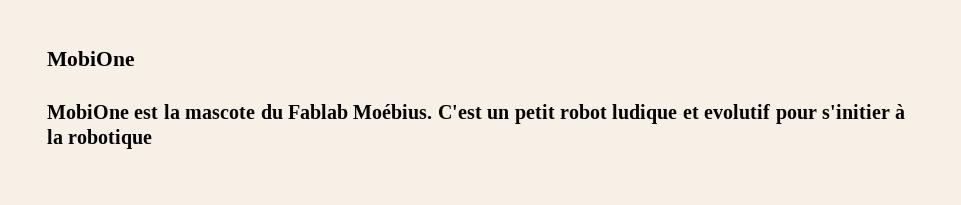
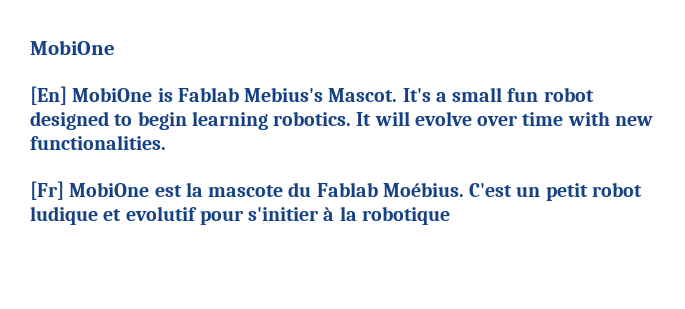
- MobiOne est la mascote du Fablab Moébius.
+ [En] MobiOne is Fablab Mebius's Mascot. It's a small fun robot designed to begin learning robotics. It will evolve over time with new functionalities.
+ [Fr] MobiOne est la mascote du Fablab Moébius.

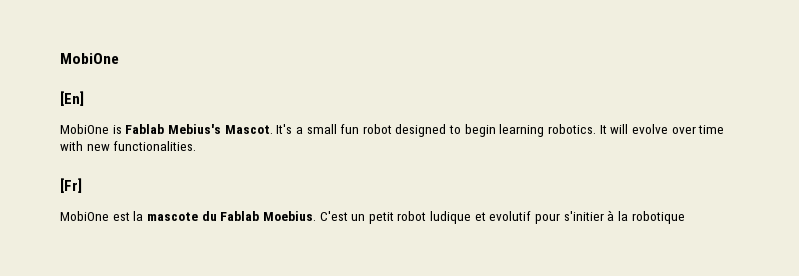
- [En] MobiOne is Fablab Mebius's Mascot.
+ [En]
+ MobiOne is Fablab Mebius's Mascot.
- [Fr] MobiOne est la mascote du Fablab Moébius.
+ [Fr]
+ MobiOne est la mascote du Fablab Moebius.

